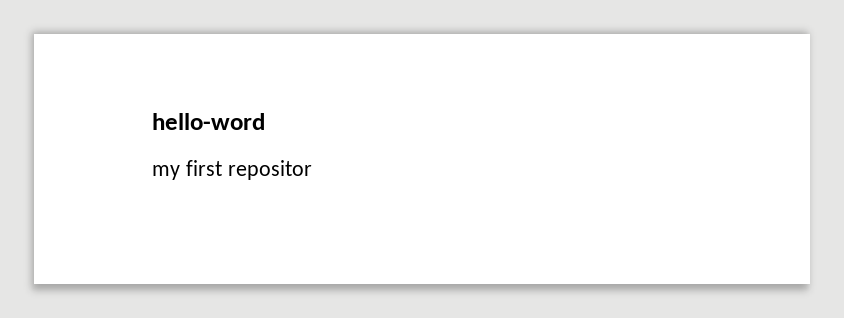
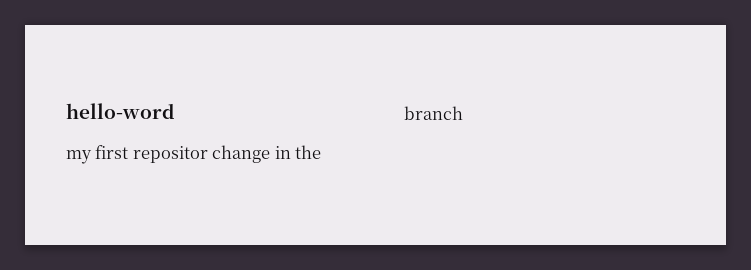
- my first repositor
+ my first repositor change in the branch

